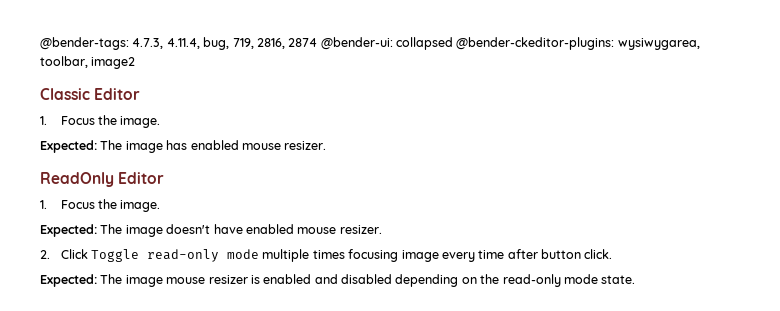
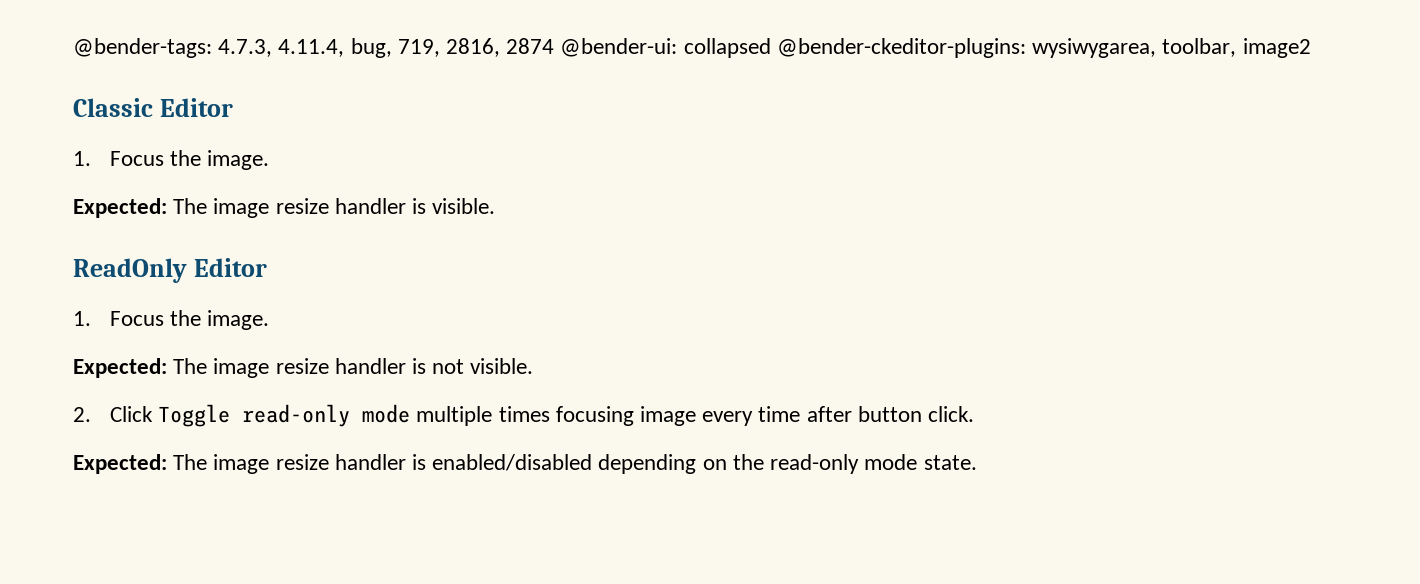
- Expected: The image has enabled mouse resizer.
+ Expected: The image resize handler is visible.
- Expected: The image doesn't have enabled mouse resizer.
+ Expected: The image resize handler is not visible.
- Expected: The image mouse resizer is enabled and disabled depending on the read-only mode state.
+ Expected: The image resize handler is enabled/disabled depending on the read-only mode state.

